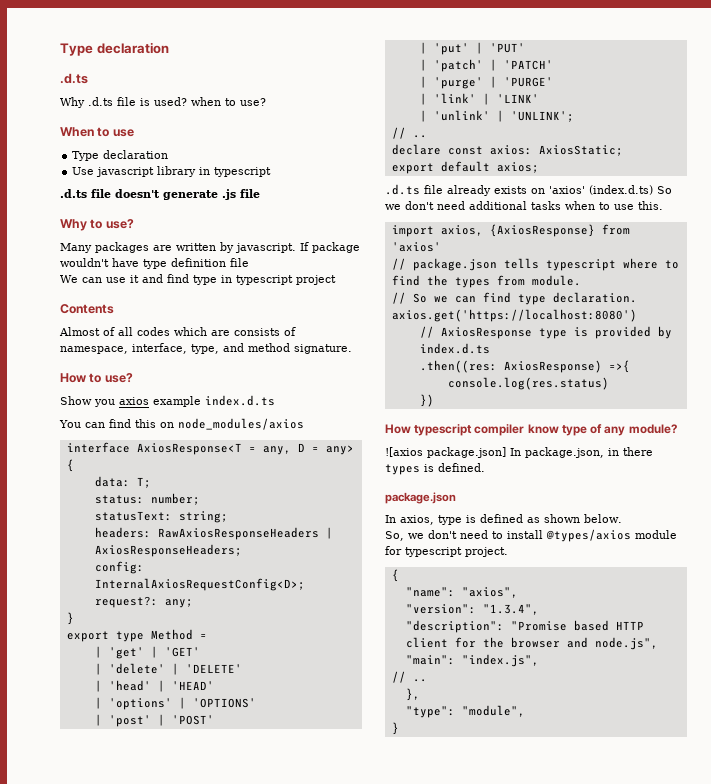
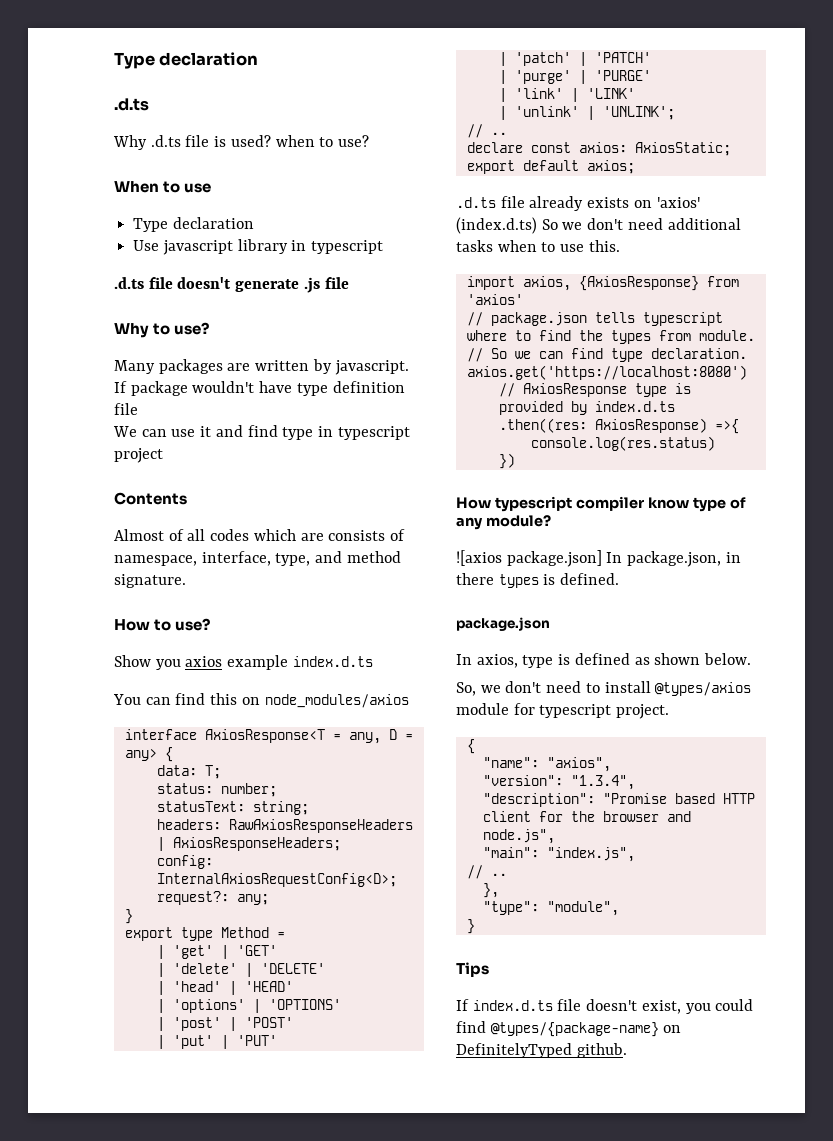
+ Tips
+ If index.d.ts file doesn't exist, you could find @types/{package-name} on DefinitelyTyped github.

